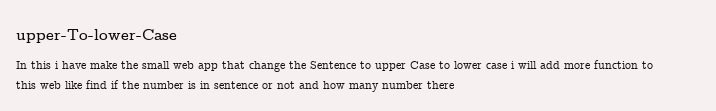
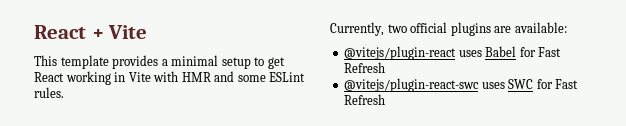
- upper-To-lower-Case
- In this i have make the small web app that change the Sentence to upper Case to lower case i will add more function to this web like find if the number is in sentence or not and how many number there
+ React + Vite
+ This template provides a minimal setup to get React working in Vite with HMR and some ESLint rules.
+ Currently, two official plugins are available:
+ @vitejs/plugin-react uses Babel for Fast Refresh
+ @vitejs/plugin-react-swc uses SWC for Fast Refresh

